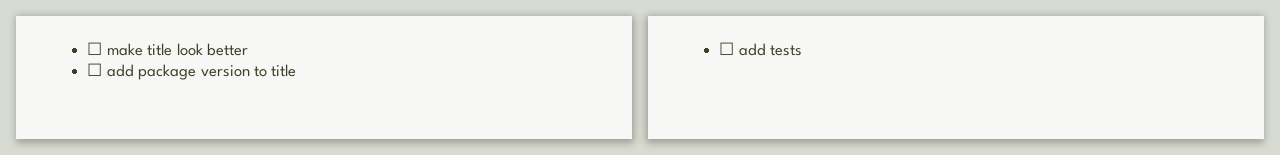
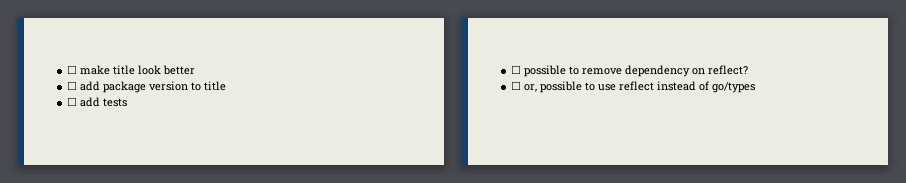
+ ☐ possible to remove dependency on reflect?
+ ☐ or, possible to use reflect instead of go/types

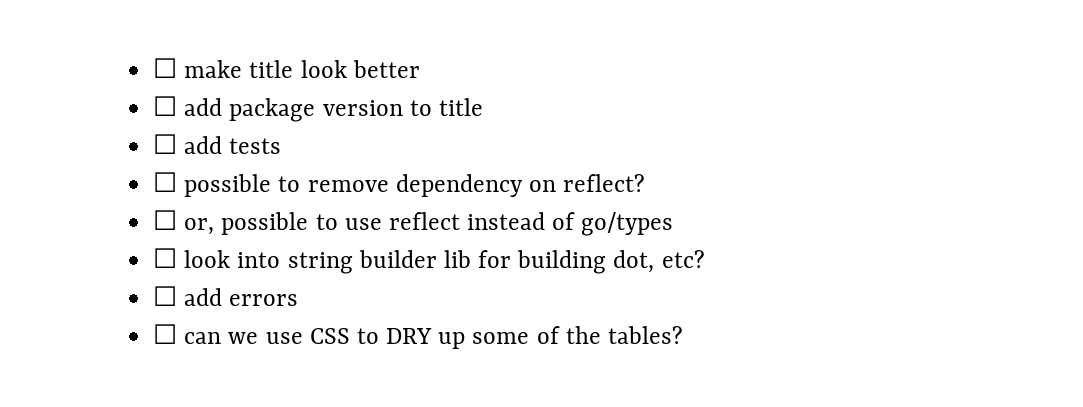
+ ☐ look into string builder lib for building dot, etc?
+ ☐ add errors
+ ☐ can we use CSS to DRY up some of the tables?

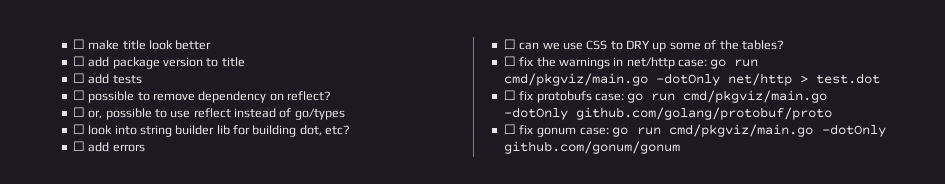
+ ☐ fix the warnings in net/http case: go run cmd/pkgviz/main.go -dotOnly net/http > test.dot
+ ☐ fix protobufs case: go run cmd/pkgviz/main.go -dotOnly github.com/golang/protobuf/proto
+ ☐ fix gonum case: go run cmd/pkgviz/main.go -dotOnly github.com/gonum/gonum

